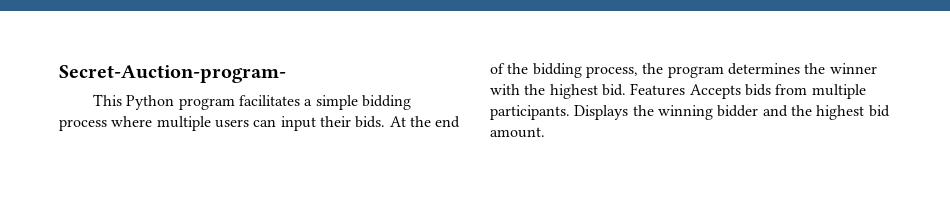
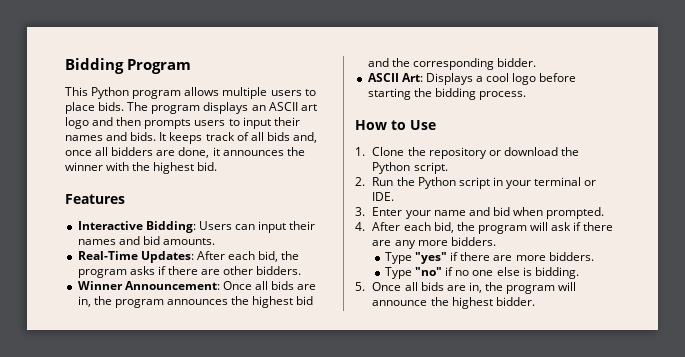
- Secret-Auction-program-
+ Bidding Program
- This Python program facilitates a simple bidding process where multiple users can input their bids. At the end of the bidding process, the program determines the winner with the highest bid. Features Accepts bids from multiple participants. Displays the winning bidder and the highest bid amount.
+ This Python program allows multiple users to place bids. The program displays an ASCII art logo and then prompts users to input their names and bids. It keeps track of all bids and, once all bidders are done, it announces the winner with the highest bid.
+ Features
+ Interactive Bidding: Users can input their names and bid amounts.
+ Real-Time Updates: After each bid, the program asks if there are other bidders.
+ Winner Announcement: Once all bids are in, the program announces the highest bid and the corresponding bidder.
+ ASCII Art: Displays a cool logo before starting the bidding process.
+ How to Use
+ 1. Clone the repository or download the Python script.
+ 2. Run the Python script in your terminal or IDE.
+ 3. Enter your name and bid when prompted.
+ 4. After each bid, the program will ask if there are any more bidders.
+ Type "yes" if there are more bidders.
+ Type "no" if no one else is bidding.
+ 5. Once all bids are in, the program will announce the highest bidder.

